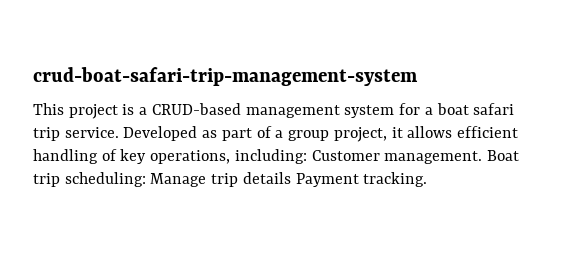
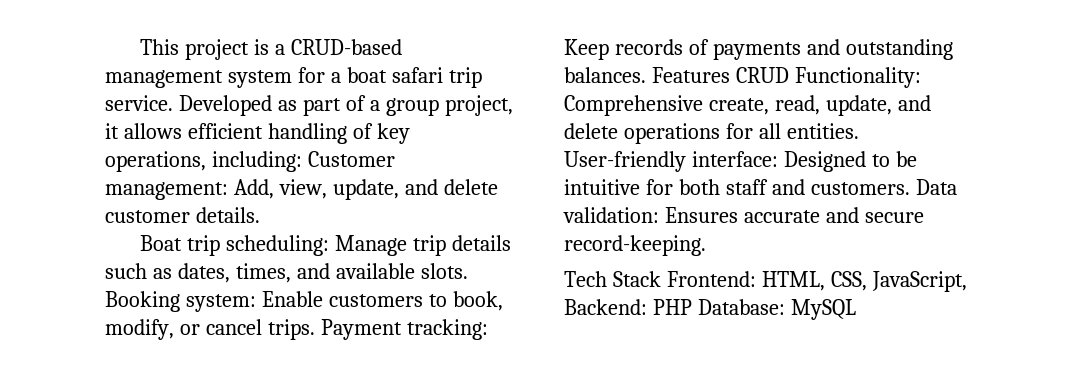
- crud-boat-safari-trip-management-system
- Developed as part of a group project, it allows efficient handling of key operations, including: Customer management. Boat trip scheduling: Manage trip details Payment tracking.
+ Developed as part of a group project, it allows efficient handling of key operations, including: Customer management: Add, view, update, and delete customer details.
+ Boat trip scheduling: Manage trip details such as dates, times, and available slots. Booking system: Enable customers to book, modify, or cancel trips. Payment tracking: Keep records of payments and outstanding balances. Features CRUD Functionality: Comprehensive create, read, update, and delete operations for all entities. User-friendly interface: Designed to be intuitive for both staff and customers. Data validation: Ensures accurate and secure record-keeping.
+ Tech Stack Frontend: HTML, CSS, JavaScript, Backend: PHP Database: MySQL

